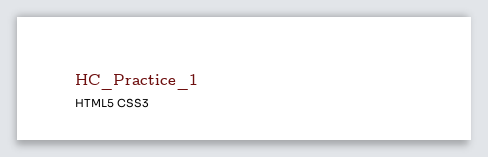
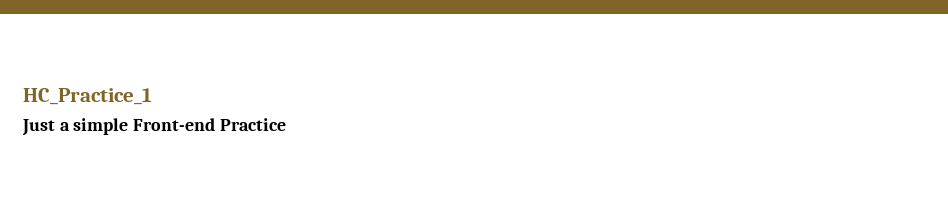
- HTML5 CSS3
+ Just a simple Front-end Practice

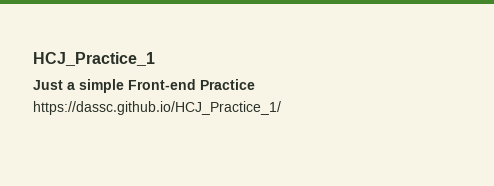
- HC_Practice_1
+ HCJ_Practice_1
- Just a simple Front-end Practice
+ Just a simple Front-end Practice https://dassc.github.io/HCJ_Practice_1/

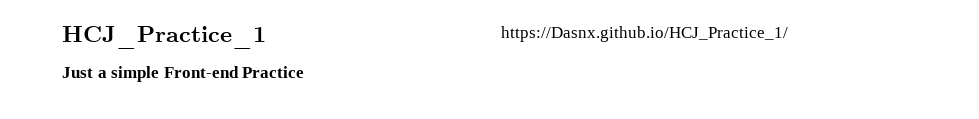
- Just a simple Front-end Practice https://dassc.github.io/HCJ_Practice_1/
+ Just a simple Front-end Practice https://Dasnx.github.io/HCJ_Practice_1/

